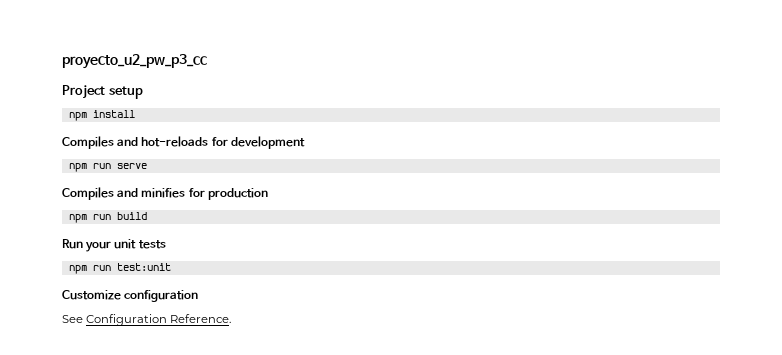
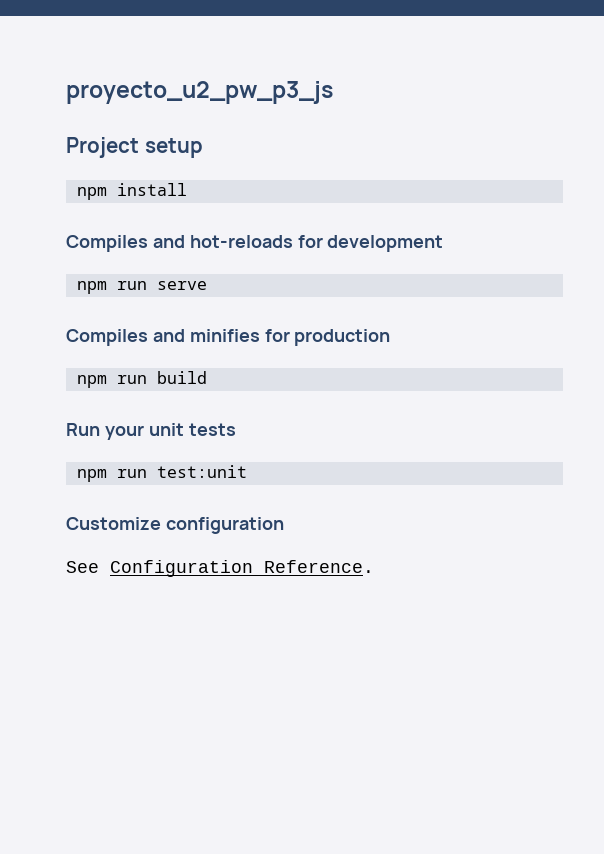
- proyecto_u2_pw_p3_cc
+ proyecto_u2_pw_p3_js

